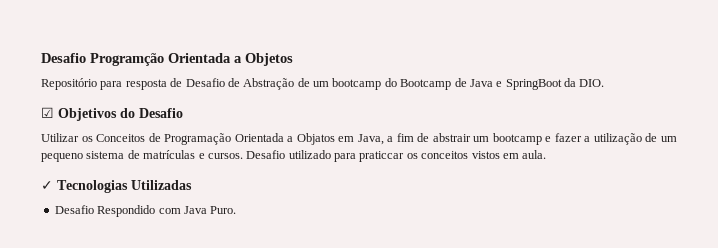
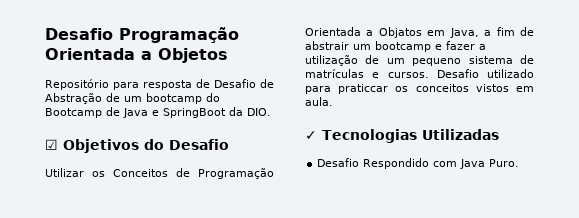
- Desafio Programção Orientada a Objetos
+ Desafio Programação Orientada a Objetos

